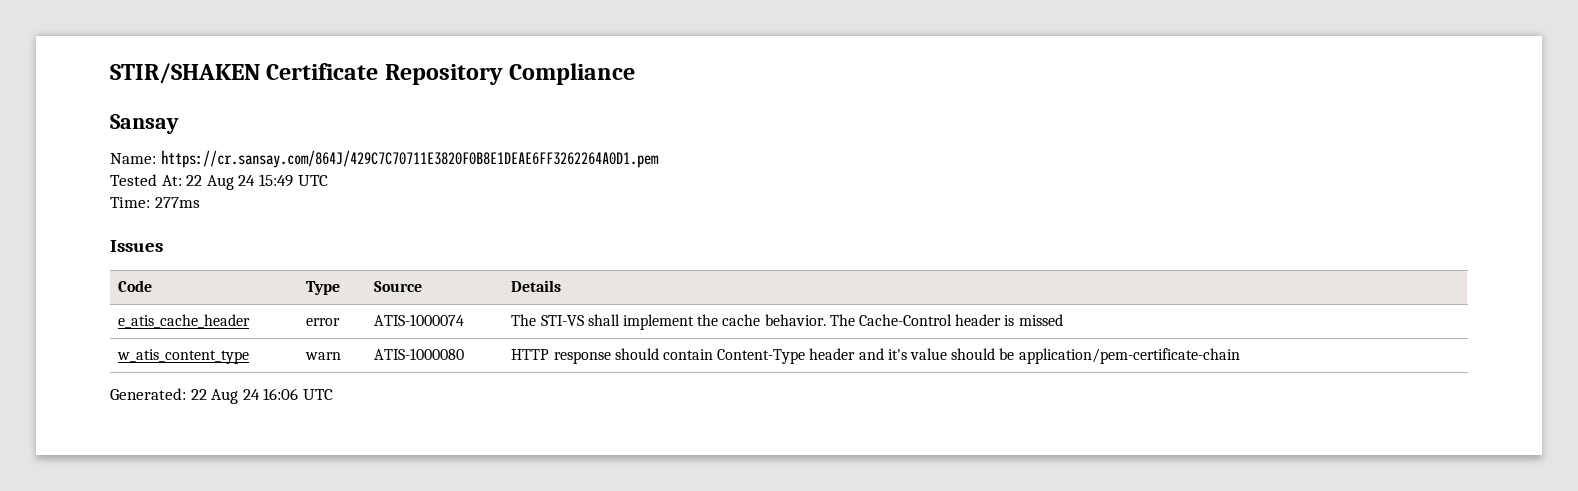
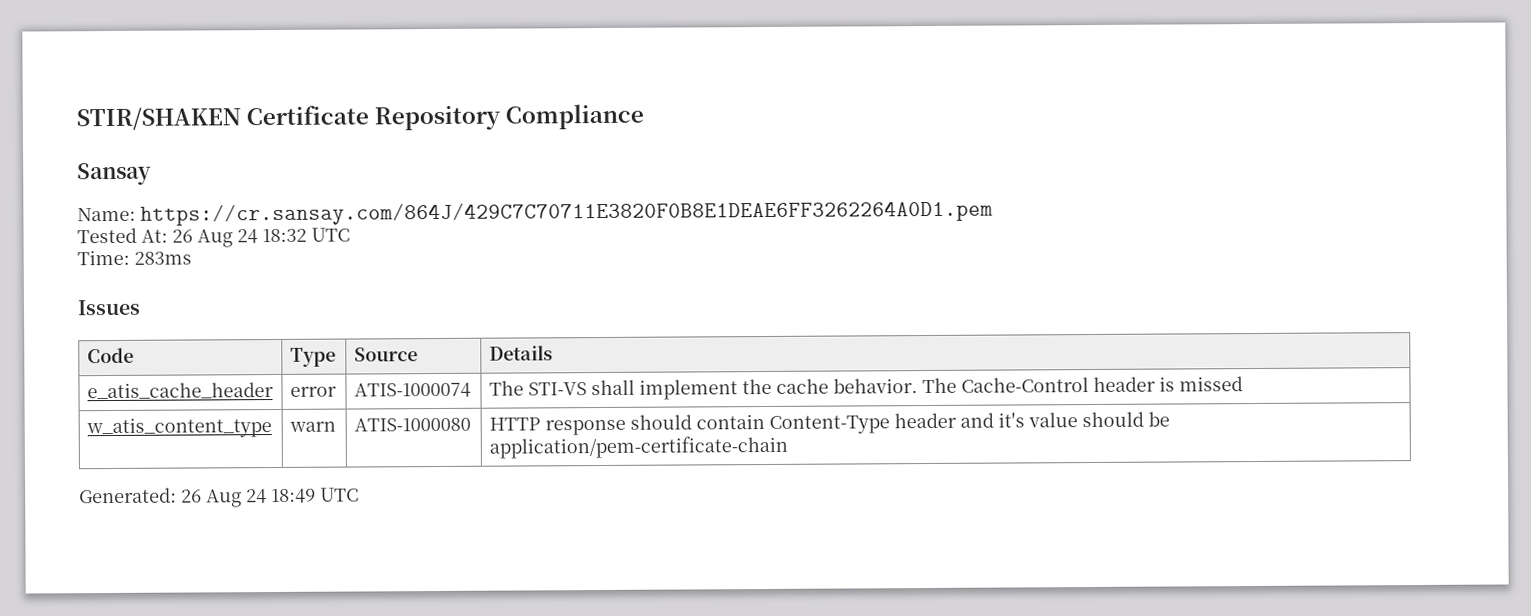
- Tested At: 22 Aug 24 15:49 UTC
+ Tested At: 26 Aug 24 18:32 UTC
- Time: 277ms
+ Time: 283ms
- Generated: 22 Aug 24 16:06 UTC
+ Generated: 26 Aug 24 18:49 UTC

